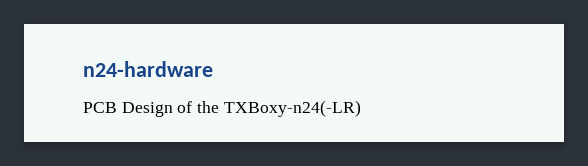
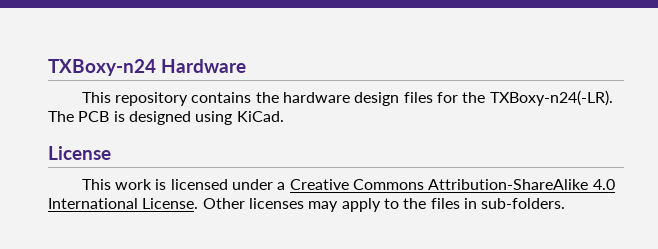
- n24-hardware
- PCB Design of the TXBoxy-n24(-LR)
+ TXBoxy-n24 Hardware
+ This repository contains the hardware design files for the TXBoxy-n24(-LR). The PCB is designed using KiCad.
+ License
+ This work is licensed under a Creative Commons Attribution-ShareAlike 4.0 International License. Other licenses may apply to the files in sub-folders.

